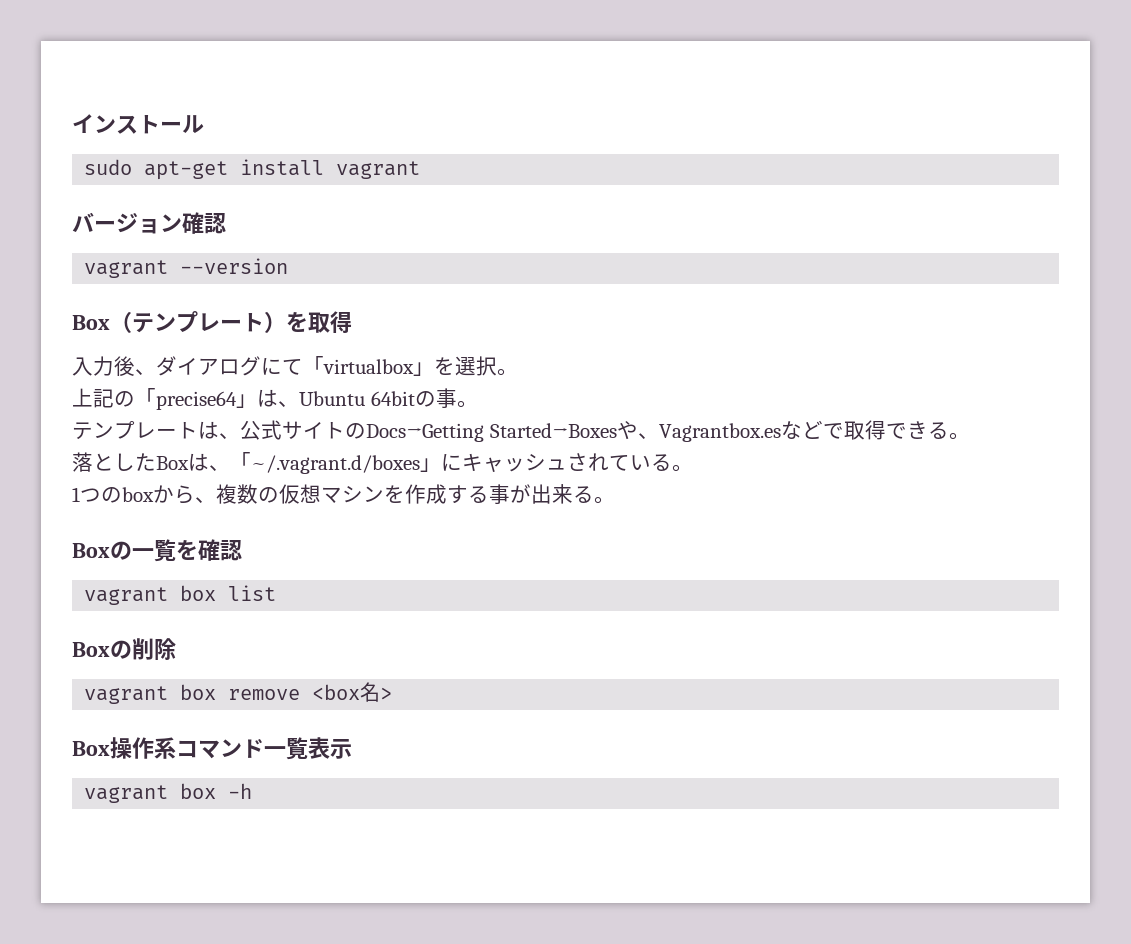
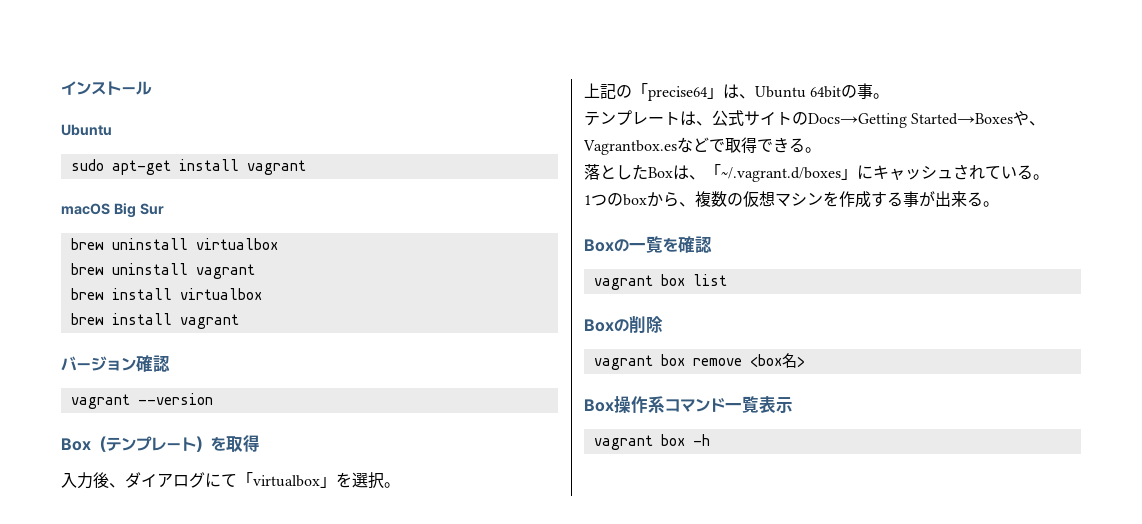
  インストール
+ Ubuntu
+ macOS Big Sur
+ brew uninstall virtualbox
+ brew uninstall vagrant
+ brew install virtualbox
+ brew install vagrant

